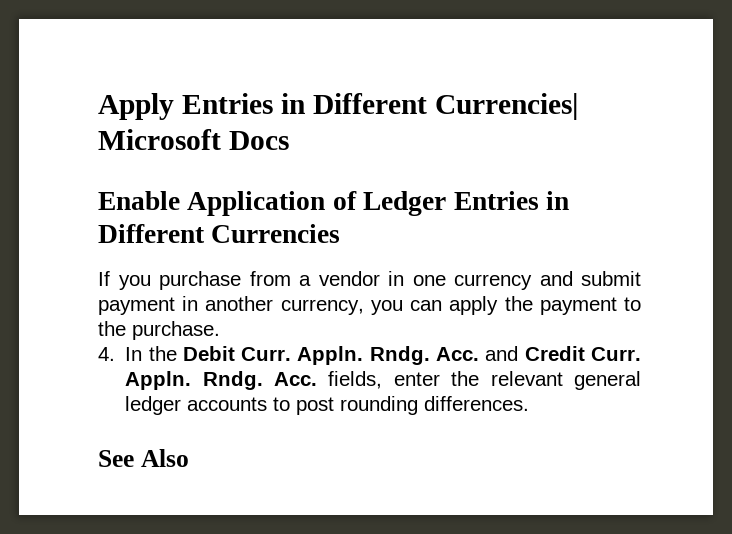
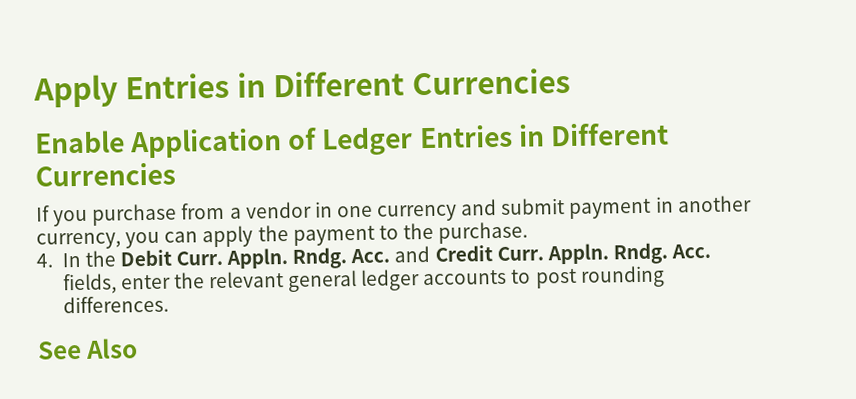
- Apply Entries in Different Currencies| Microsoft Docs
+ Apply Entries in Different Currencies

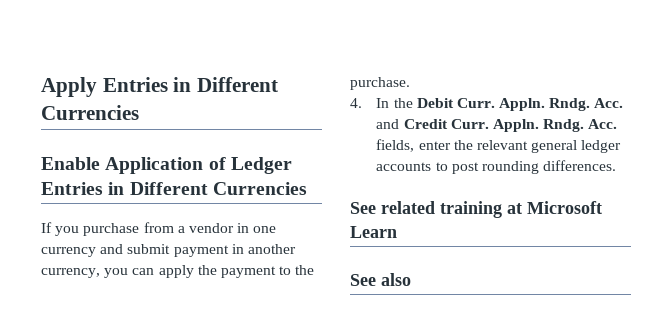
- See Also
+ See related training at Microsoft Learn
+ See also

